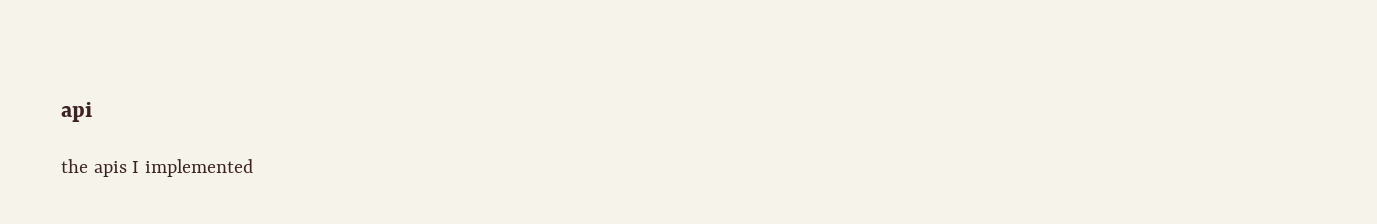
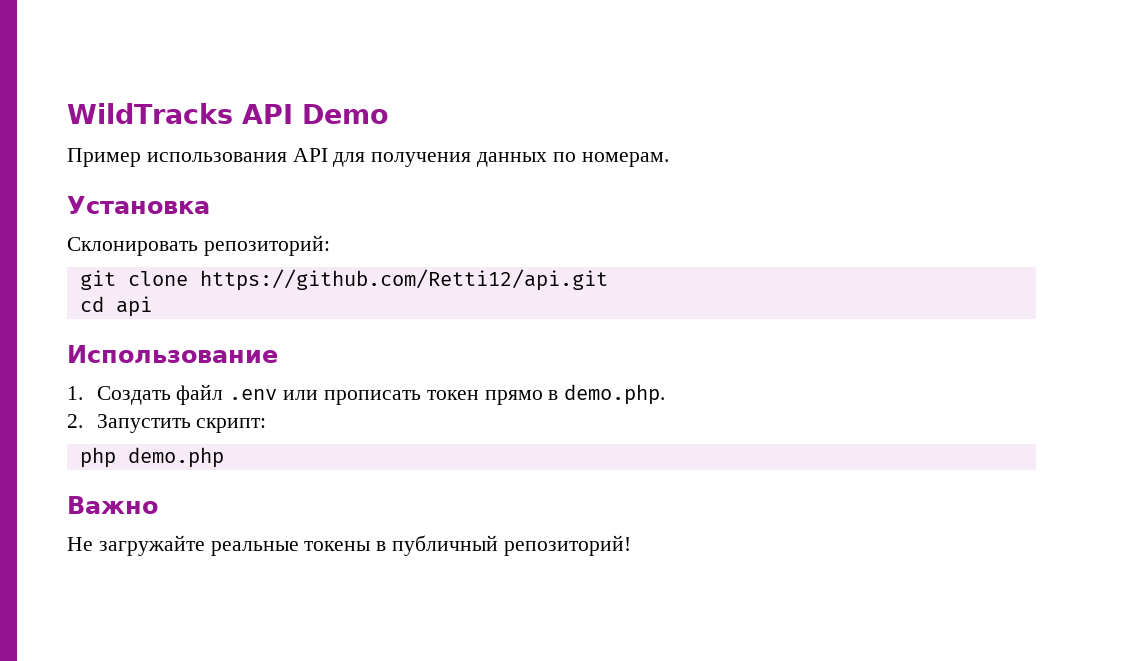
- api
- the apis I implemented
+ WildTracks API Demo
+ Пример использования API для получения данных по номерам.
+ Установка
+ Склонировать репозиторий:
+ git clone https://github.com/Retti12/api.git
+ cd api
+ Использование
+ 1. Создать файл .env или прописать токен прямо в demo.php.
+ 2. Запустить скрипт:
+ php demo.php
+ Важно
+ Не загружайте реальные токены в публичный репозиторий!

